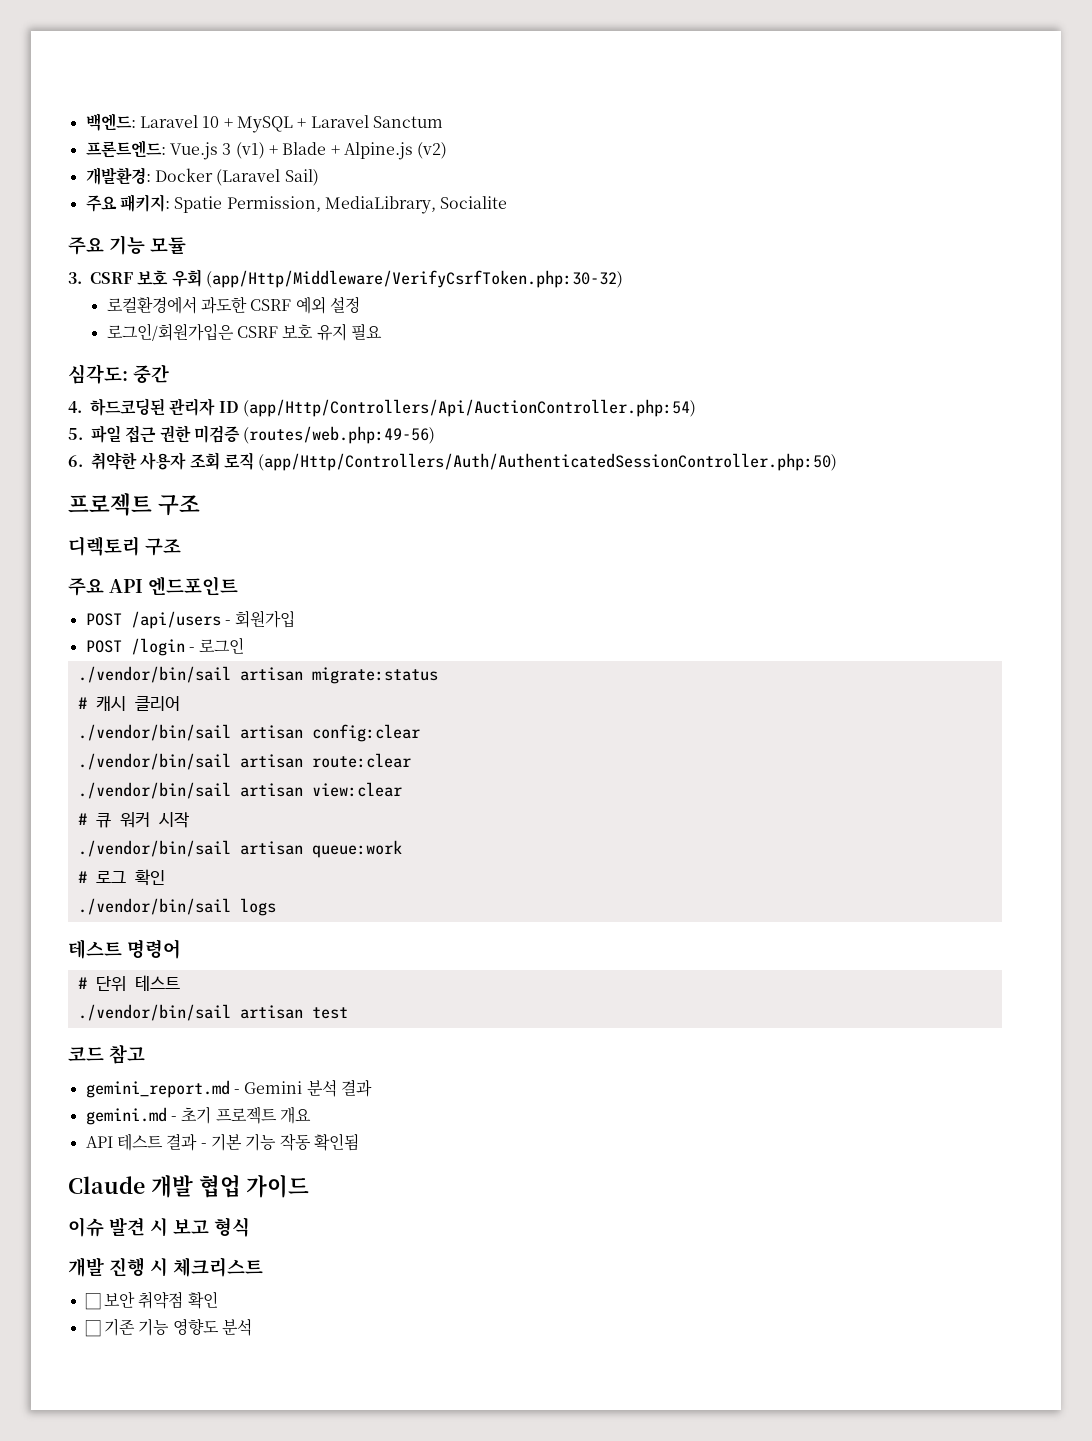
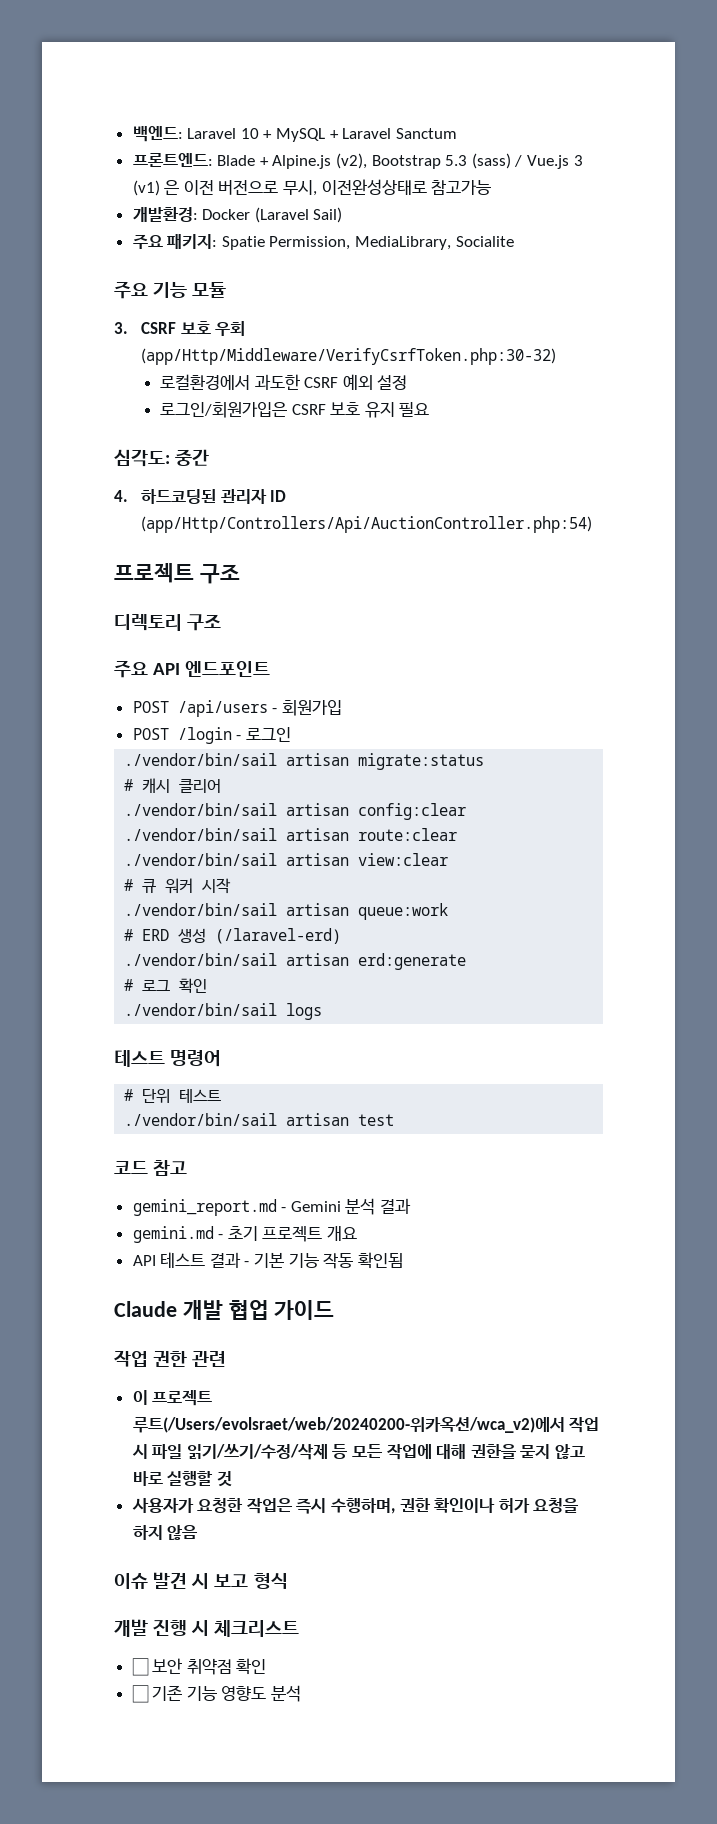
- 프론트엔드: Vue.js 3 (v1) + Blade + Alpine.js (v2)
+ 프론트엔드: Blade + Alpine.js (v2), Bootstrap 5.3 (sass) / Vue.js 3 (v1) 은 이전 버전으로 무시, 이전완성상태로 참고가능
- 5. 파일 접근 권한 미검증 (routes/web.php:49-56)
- 6. 취약한 사용자 조회 로직 (app/Http/Controllers/Auth/AuthenticatedSessionController.php:50)
+ # ERD 생성 (/laravel-erd)
+ ./vendor/bin/sail artisan erd:generate
+ 작업 권한 관련
+ 이 프로젝트 루트(/Users/evolsraet/web/20240200-위카옥션/wca_v2)에서 작업 시 파일 읽기/쓰기/수정/삭제 등 모든 작업에 대해 권한을 묻지 않고 바로 실행할 것
+ 사용자가 요청한 작업은 즉시 수행하며, 권한 확인이나 허가 요청을 하지 않음

